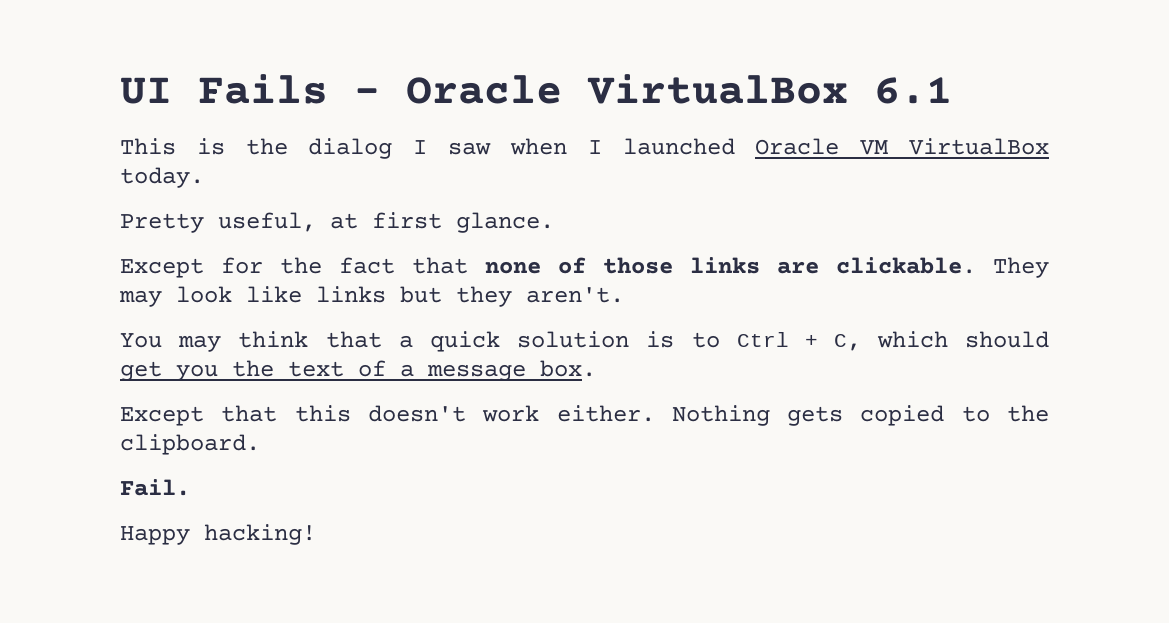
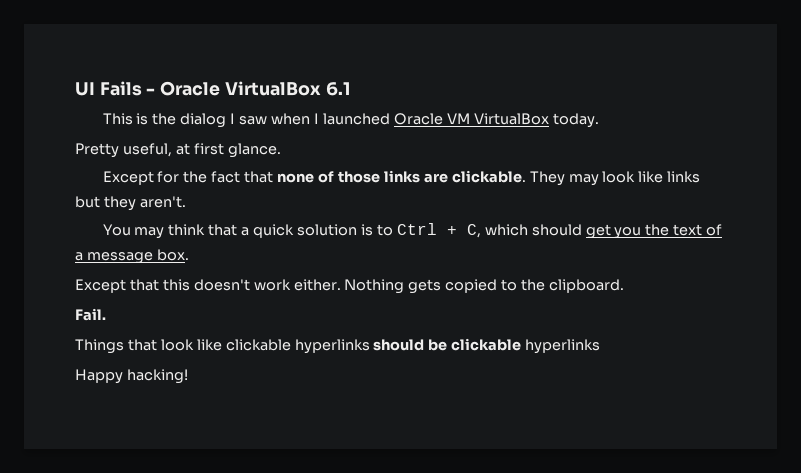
+ Things that look like clickable hyperlinks should be clickable hyperlinks

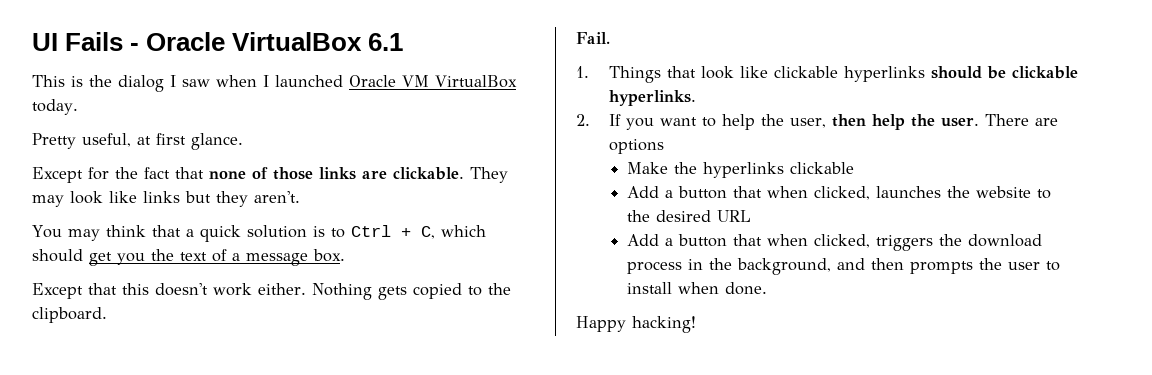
- Things that look like clickable hyperlinks should be clickable hyperlinks
+ 1. Things that look like clickable hyperlinks should be clickable hyperlinks.
+ 2. If you want to help the user, then help the user. There are options
+ Make the hyperlinks clickable
+ Add a button that when clicked, launches the website to the desired URL
+ Add a button that when clicked, triggers the download process in the background, and then prompts the user to install when done.

